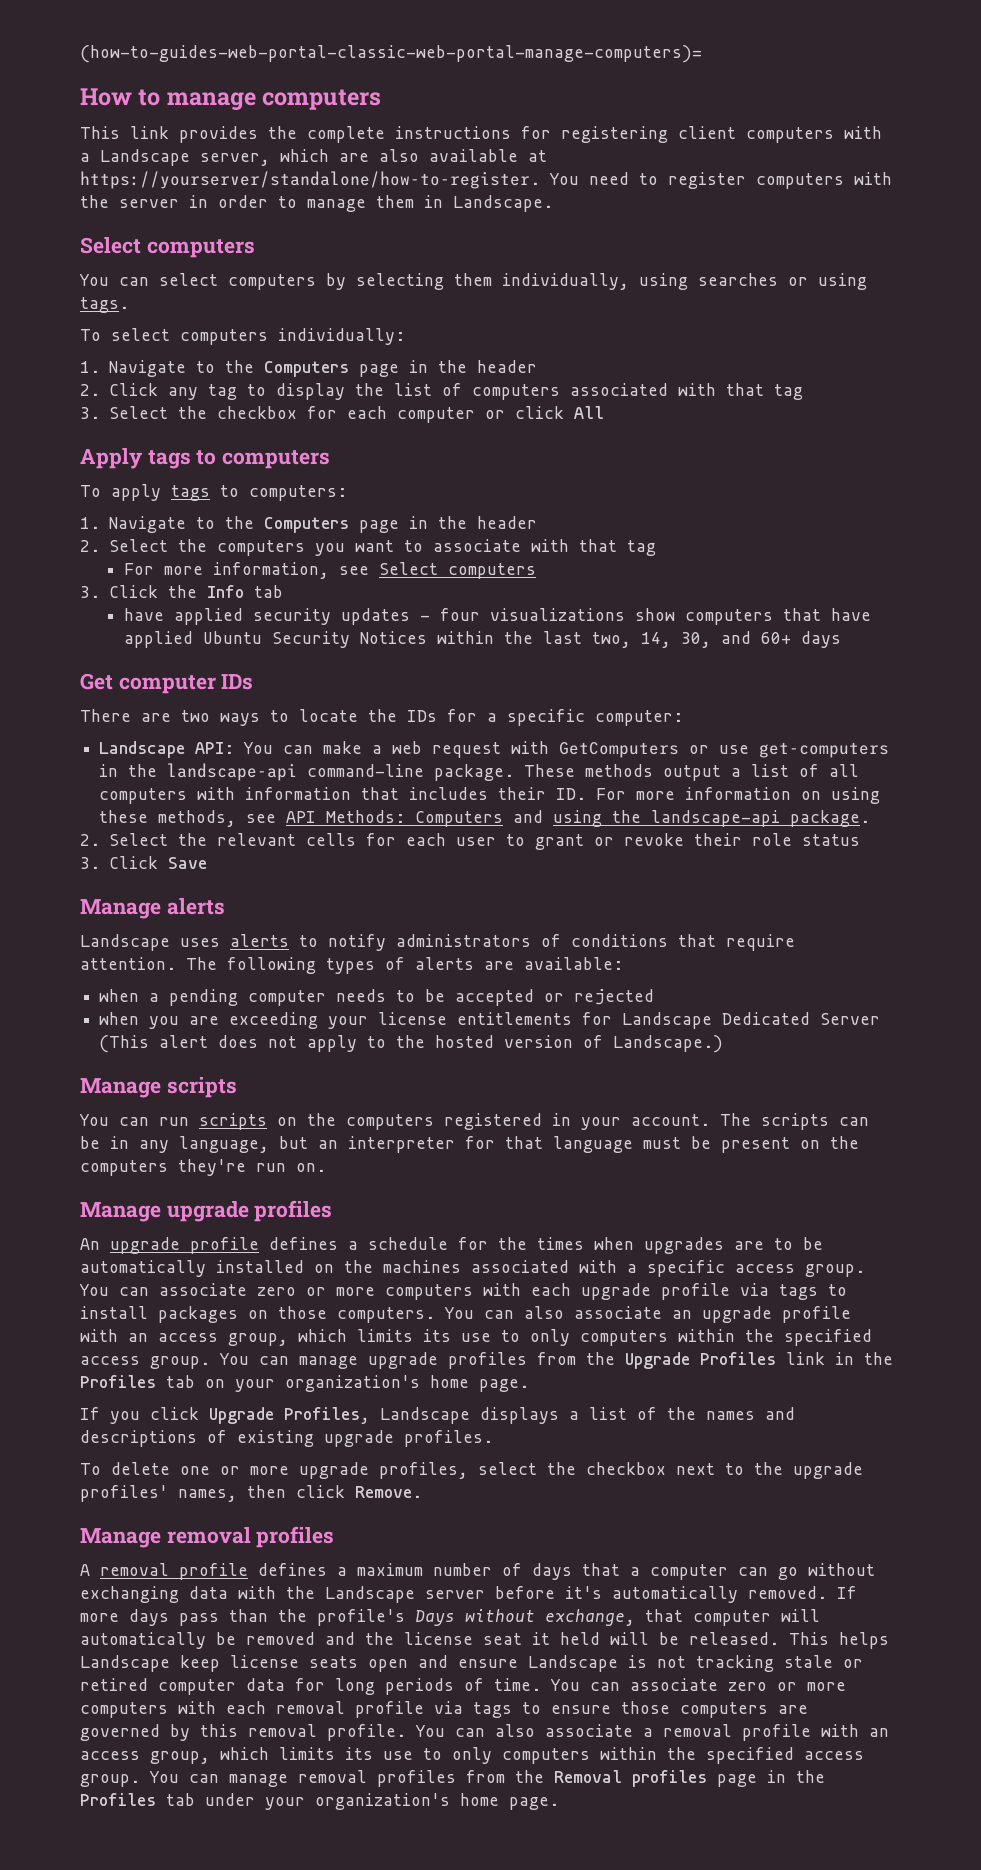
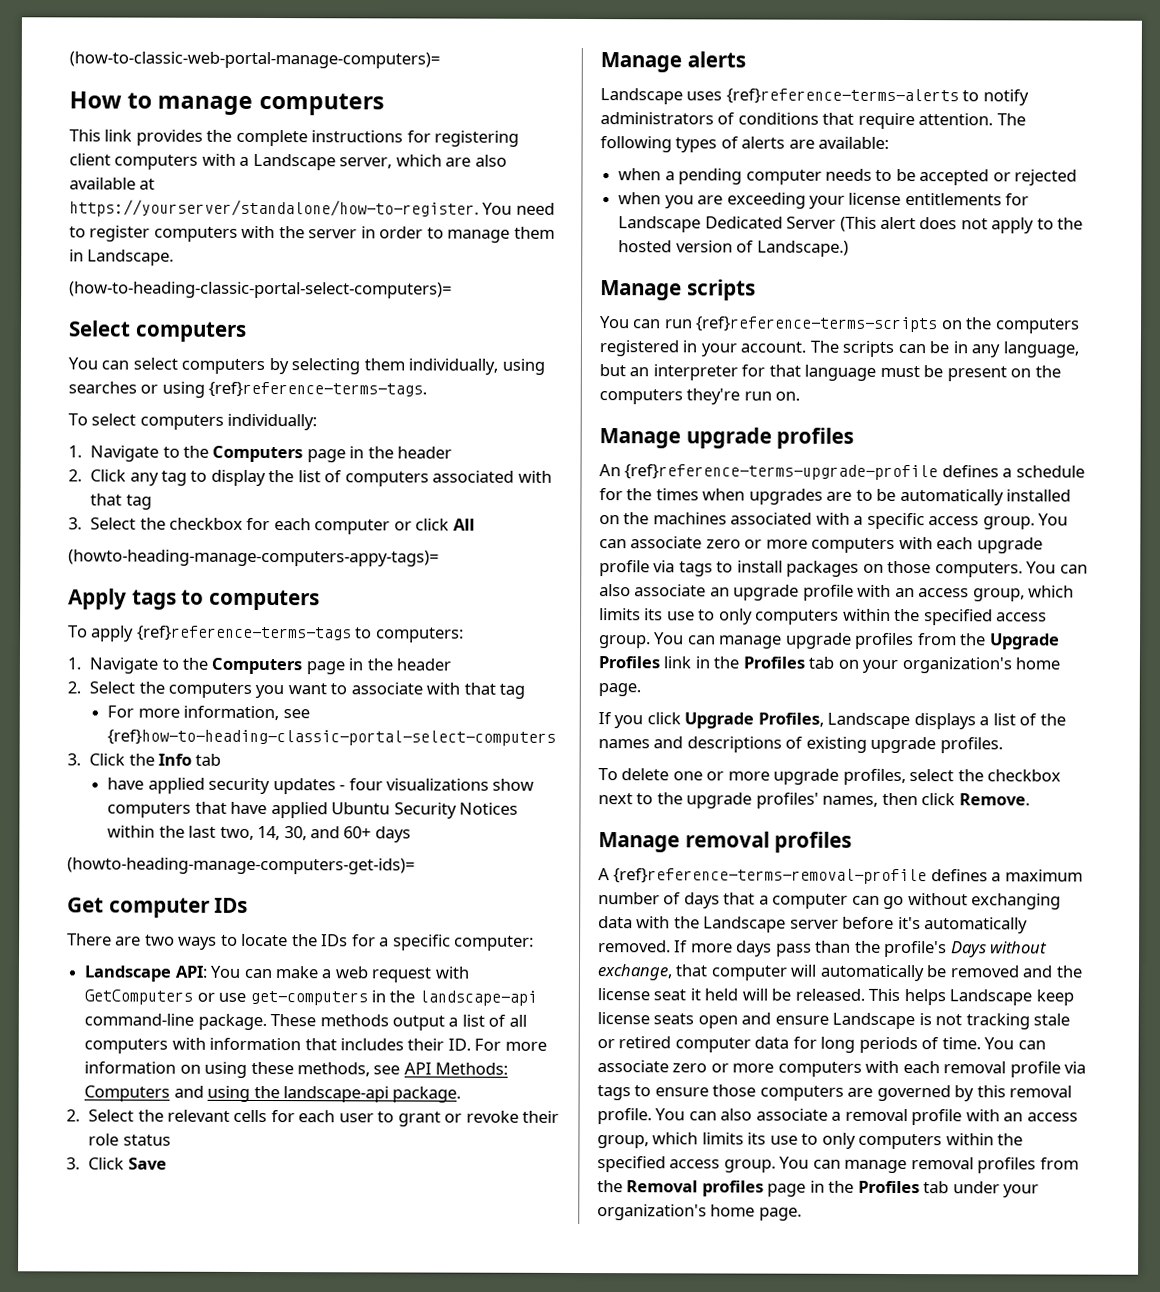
- (how-to-guides-web-portal-classic-web-portal-manage-computers)=
+ (how-to-classic-web-portal-manage-computers)=
+ (how-to-heading-classic-portal-select-computers)=
- You can select computers by selecting them individually, using searches or using tags.
+ You can select computers by selecting them individually, using searches or using {ref}reference-terms-tags.
+ (howto-heading-manage-computers-appy-tags)=
- To apply tags to computers:
+ To apply {ref}reference-terms-tags to computers:
- For more information, see Select computers
+ For more information, see {ref}how-to-heading-classic-portal-select-computers
+ (howto-heading-manage-computers-get-ids)=
- Landscape uses alerts to notify administrators of conditions that require attention.
+ Landscape uses {ref}reference-terms-alerts to notify administrators of conditions that require attention.
- You can run scripts on the computers registered in your account.
+ You can run {ref}reference-terms-scripts on the computers registered in your account.
- An upgrade profile defines a schedule for the times when upgrades are to be automatically installed on the machines associated with a specific access group.
+ An {ref}reference-terms-upgrade-profile defines a schedule for the times when upgrades are to be automatically installed on the machines associated with a specific access group.
- A removal profile defines a maximum number of days that a computer can go without exchanging data with the Landscape server before it's automatically removed.
+ A {ref}reference-terms-removal-profile defines a maximum number of days that a computer can go without exchanging data with the Landscape server before it's automatically removed.

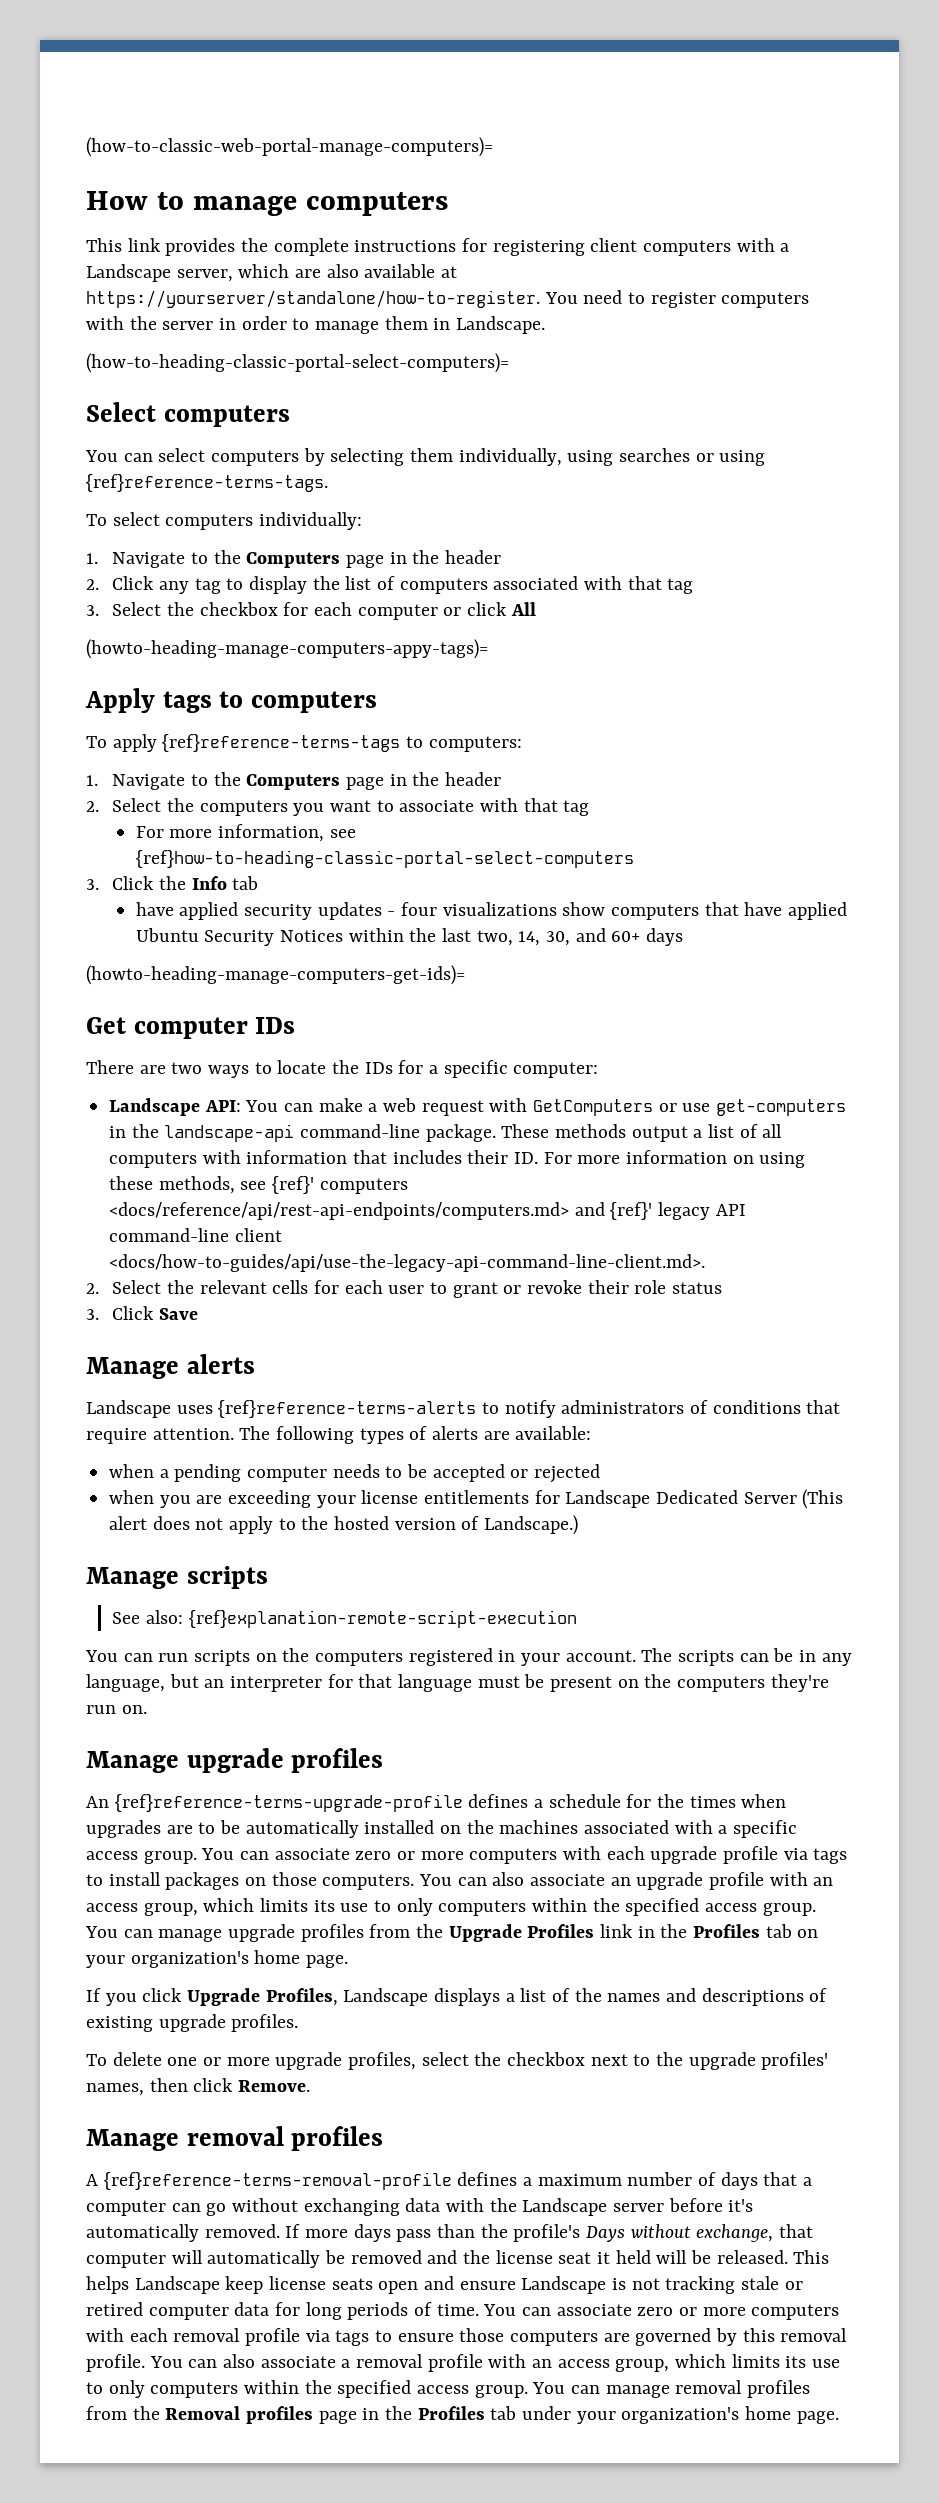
- These methods output a list of all computers with information that includes their ID. For more information on using these methods, see API Methods: Computers and using the landscape-api package.
+ These methods output a list of all computers with information that includes their ID. For more information on using these methods, see {ref}' computers <docs/reference/api/rest-api-endpoints/computers.md> and {ref}' legacy API command-line client <docs/how-to-guides/api/use-the-legacy-api-command-line-client.md>.
+ See also: {ref}explanation-remote-script-execution
- You can run {ref}reference-terms-scripts on the computers registered in your account.
+ You can run scripts on the computers registered in your account.

